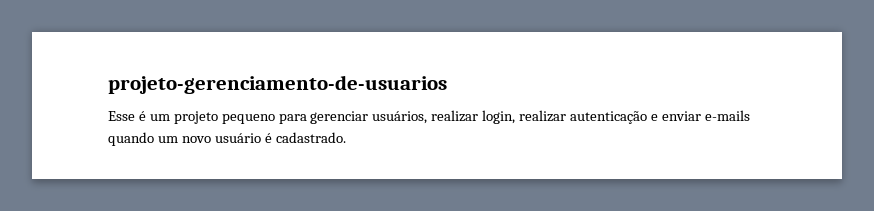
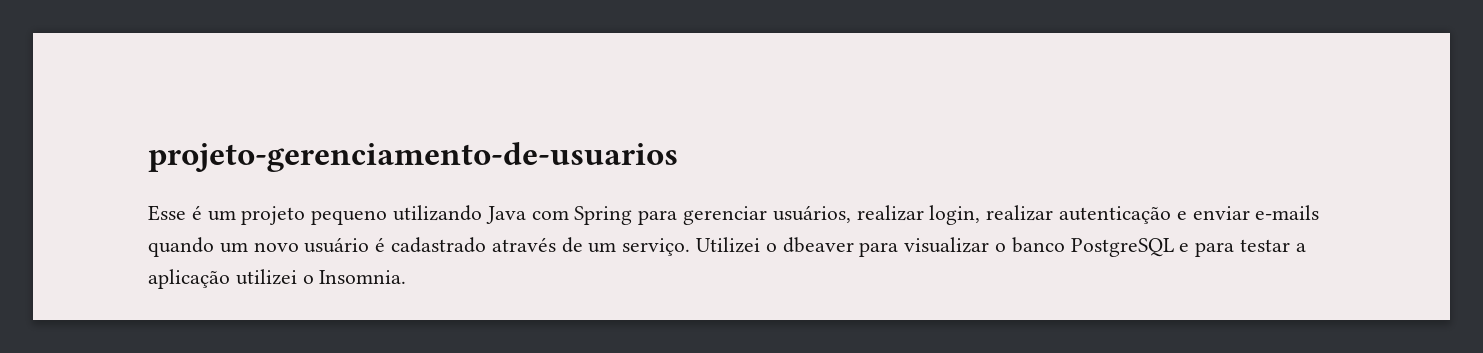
- Esse é um projeto pequeno para gerenciar usuários, realizar login, realizar autenticação e enviar e-mails quando um novo usuário é cadastrado.
+ Esse é um projeto pequeno utilizando Java com Spring para gerenciar usuários, realizar login, realizar autenticação e enviar e-mails quando um novo usuário é cadastrado através de um serviço. Utilizei o dbeaver para visualizar o banco PostgreSQL e para testar a aplicação utilizei o Insomnia.

